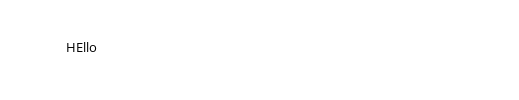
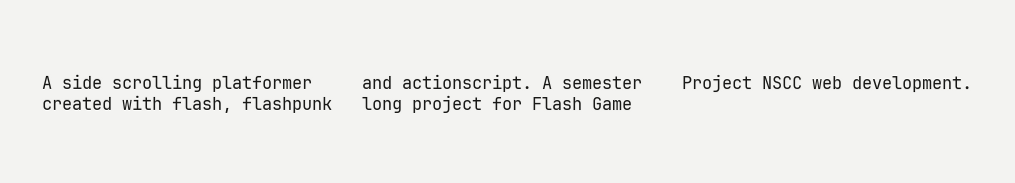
- HEllo
+ A side scrolling platformer created with flash, flashpunk and actionscript. A semester long project for Flash Game Project NSCC web development.

